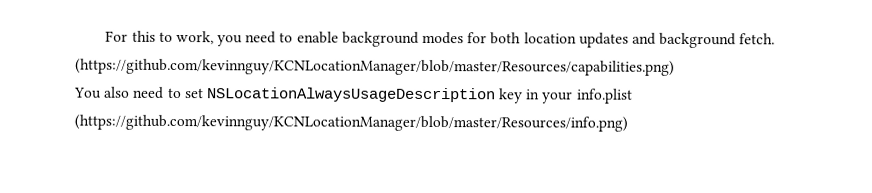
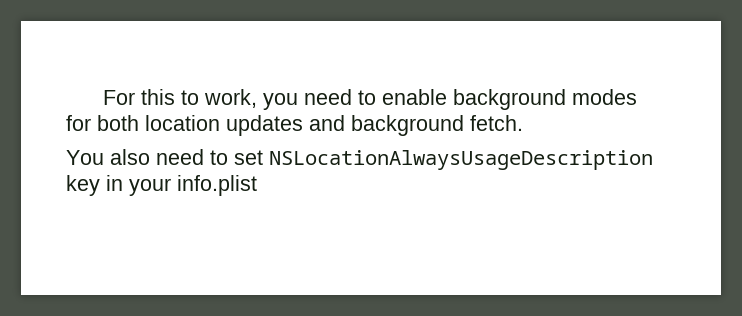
- (https://github.com/kevinnguy/KCNLocationManager/blob/master/Resources/capabilities.png)
- (https://github.com/kevinnguy/KCNLocationManager/blob/master/Resources/info.png)

